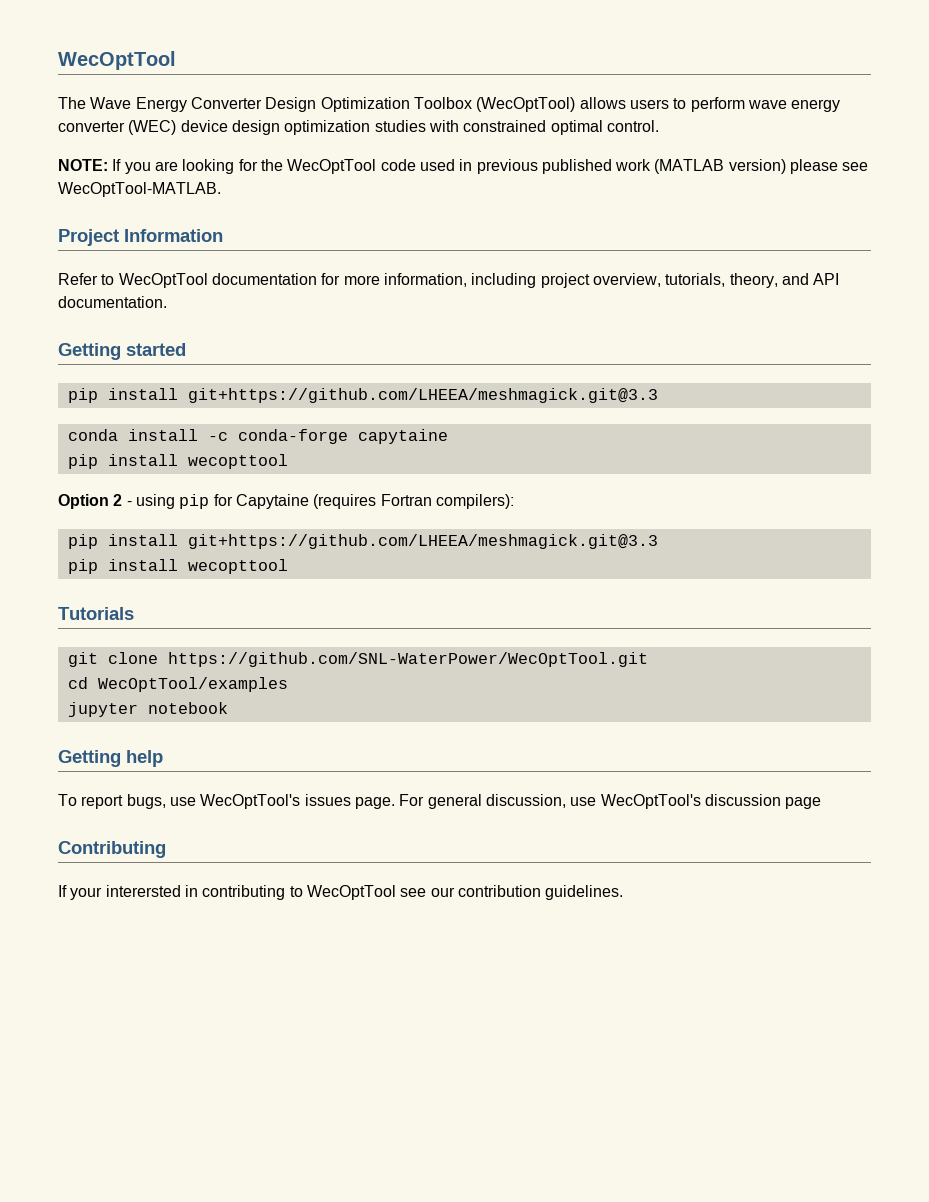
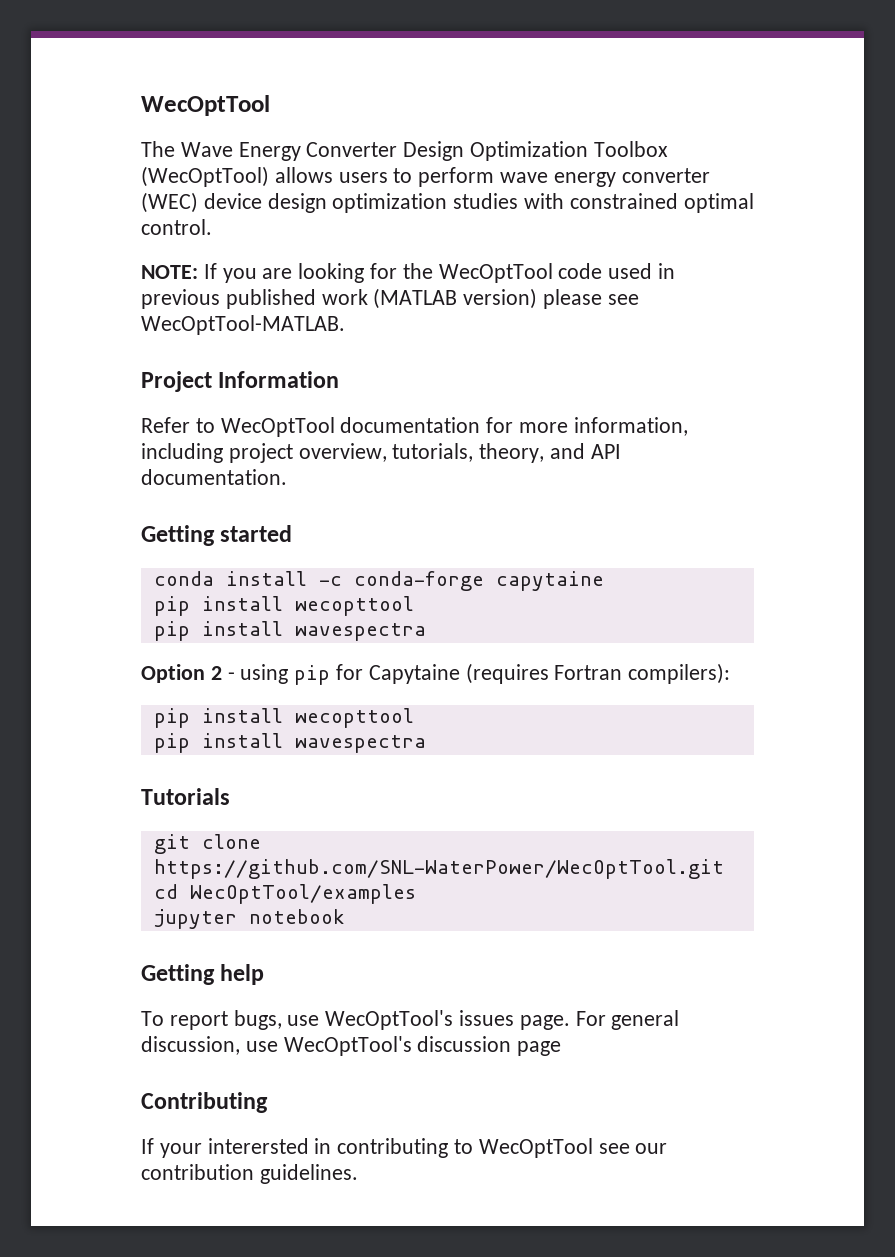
  Getting started
- pip install git+https://github.com/LHEEA/meshmagick.git@3.3
  conda install -c conda-forge capytaine
  pip install wecopttool
+ pip install wavespectra
  Option 2 - using pip for Capytaine (requires Fortran compilers):
- pip install git+https://github.com/LHEEA/meshmagick.git@3.3
  pip install wecopttool
+ pip install wavespectra

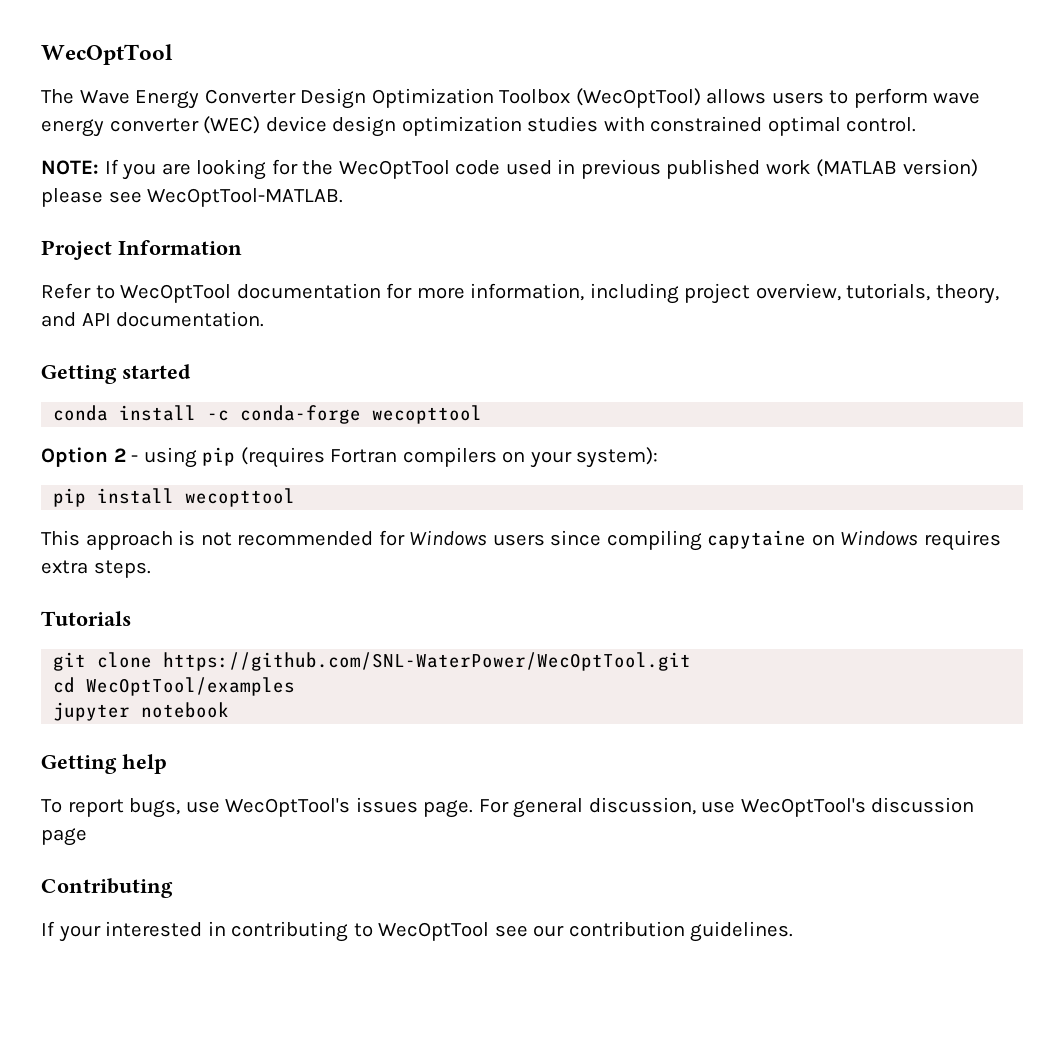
- conda install -c conda-forge capytaine
- pip install wecopttool
- pip install wavespectra
+ conda install -c conda-forge wecopttool
- Option 2 - using pip for Capytaine (requires Fortran compilers):
+ Option 2 - using pip (requires Fortran compilers on your system):
  pip install wecopttool
- pip install wavespectra
+ This approach is not recommended for Windows users since compiling capytaine on Windows requires extra steps.
- If your interersted in contributing to WecOptTool see our contribution guidelines.
+ If your interested in contributing to WecOptTool see our contribution guidelines.

